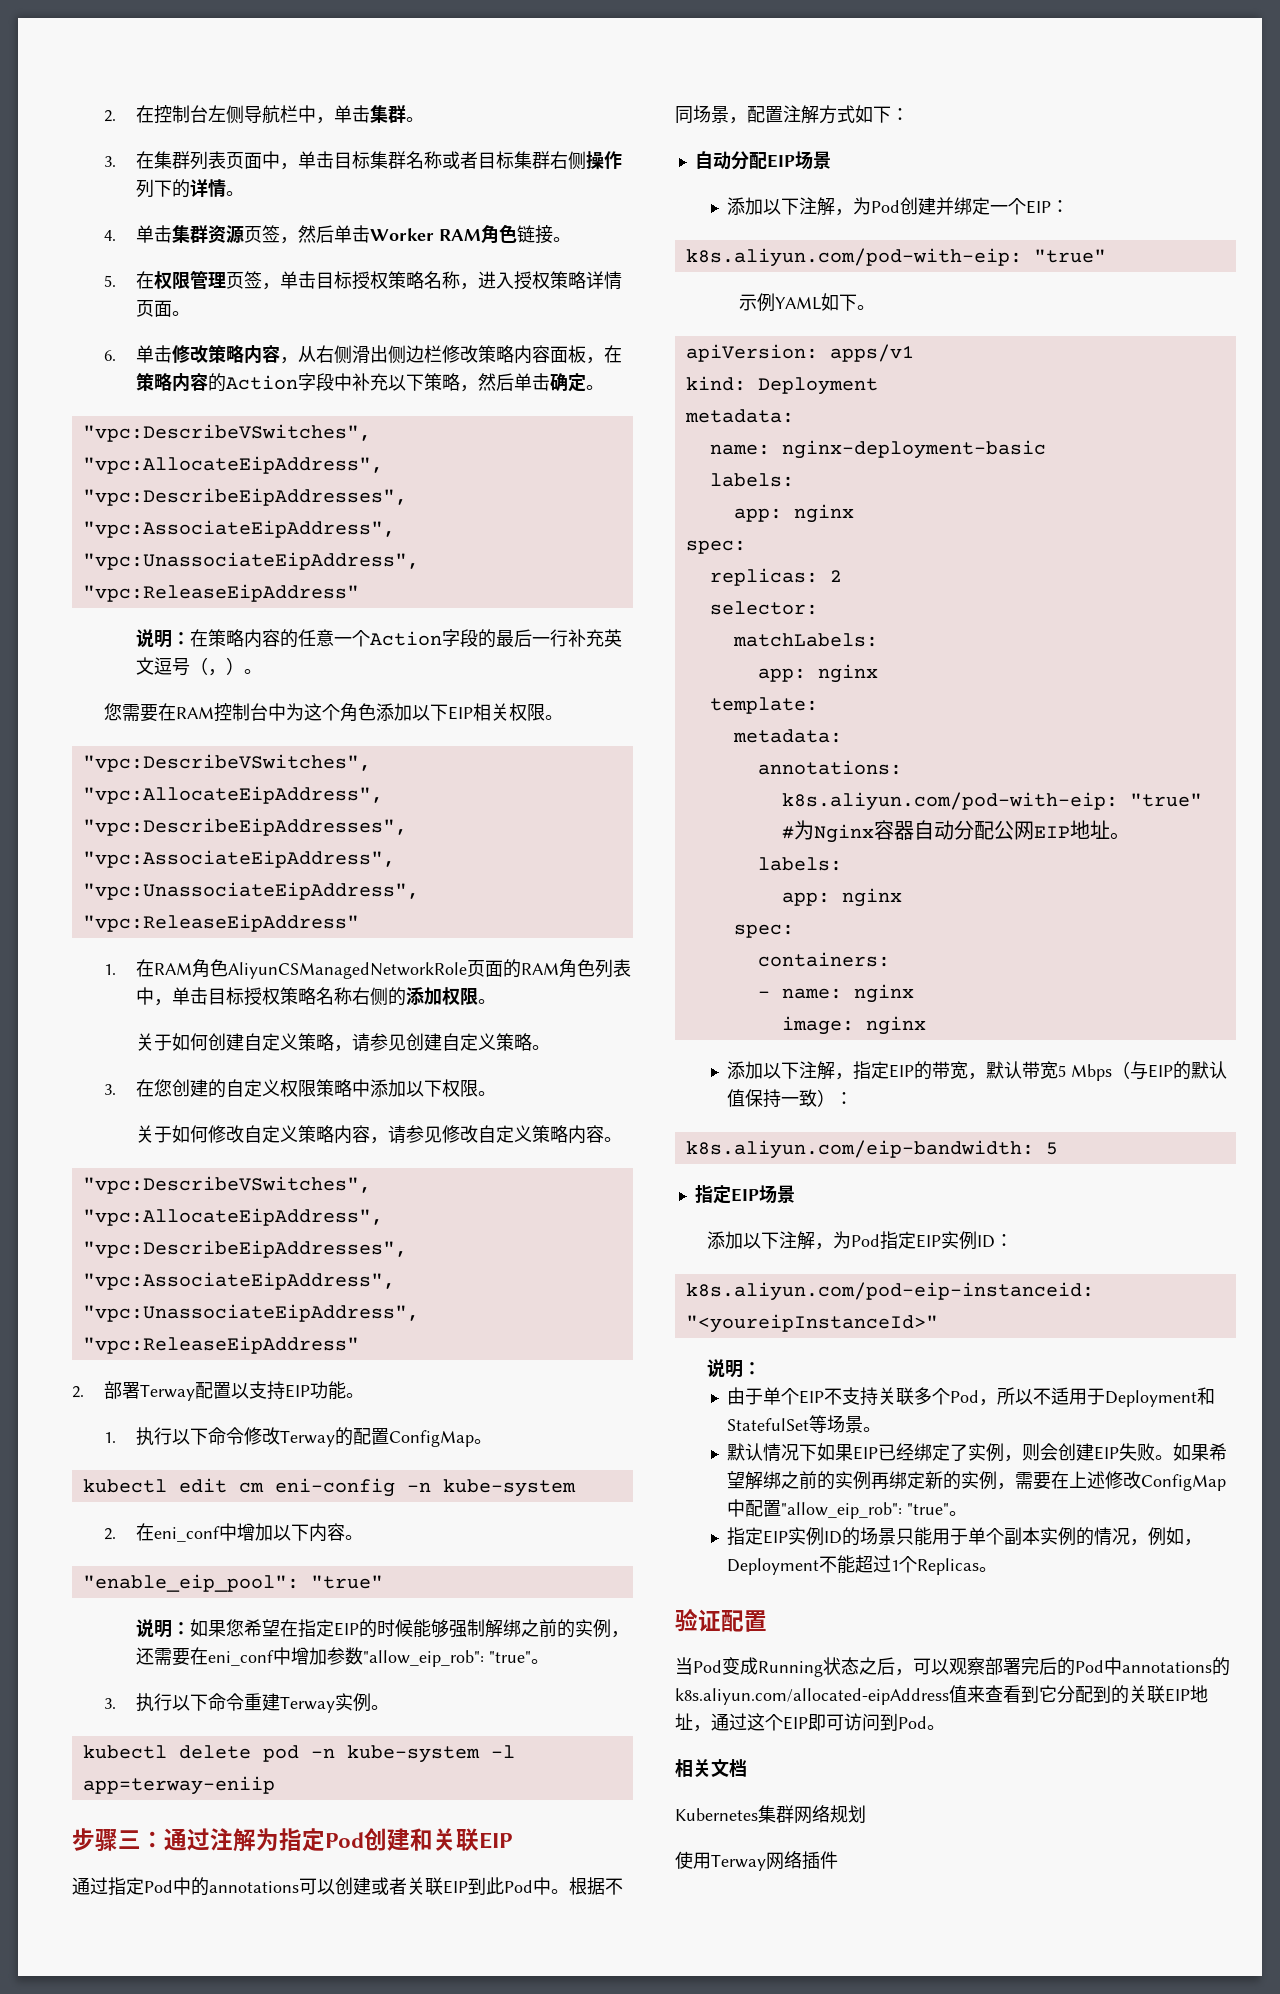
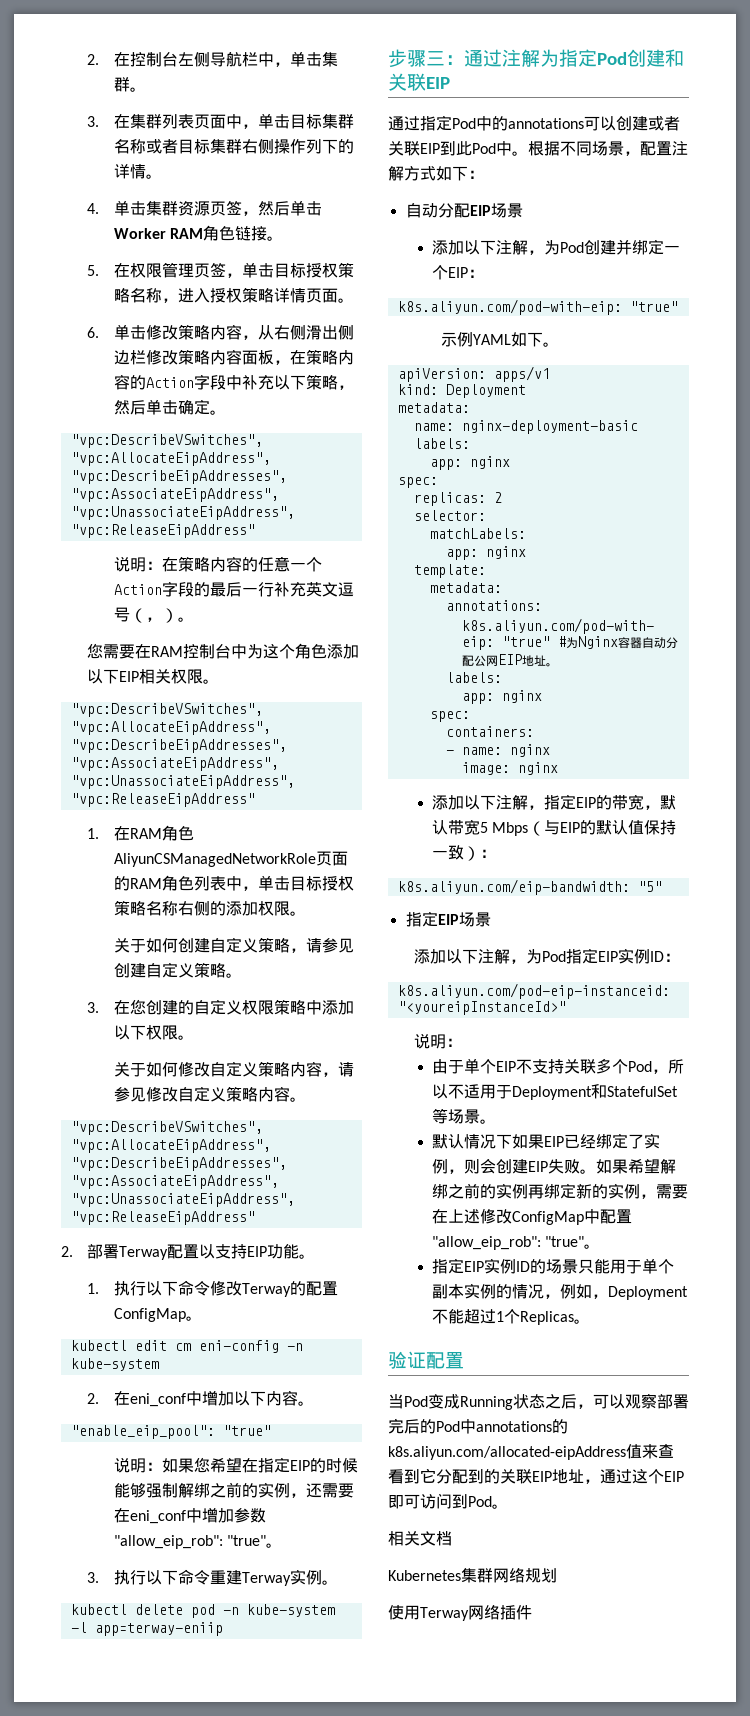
- k8s.aliyun.com/eip-bandwidth: 5
+ k8s.aliyun.com/eip-bandwidth: "5"

